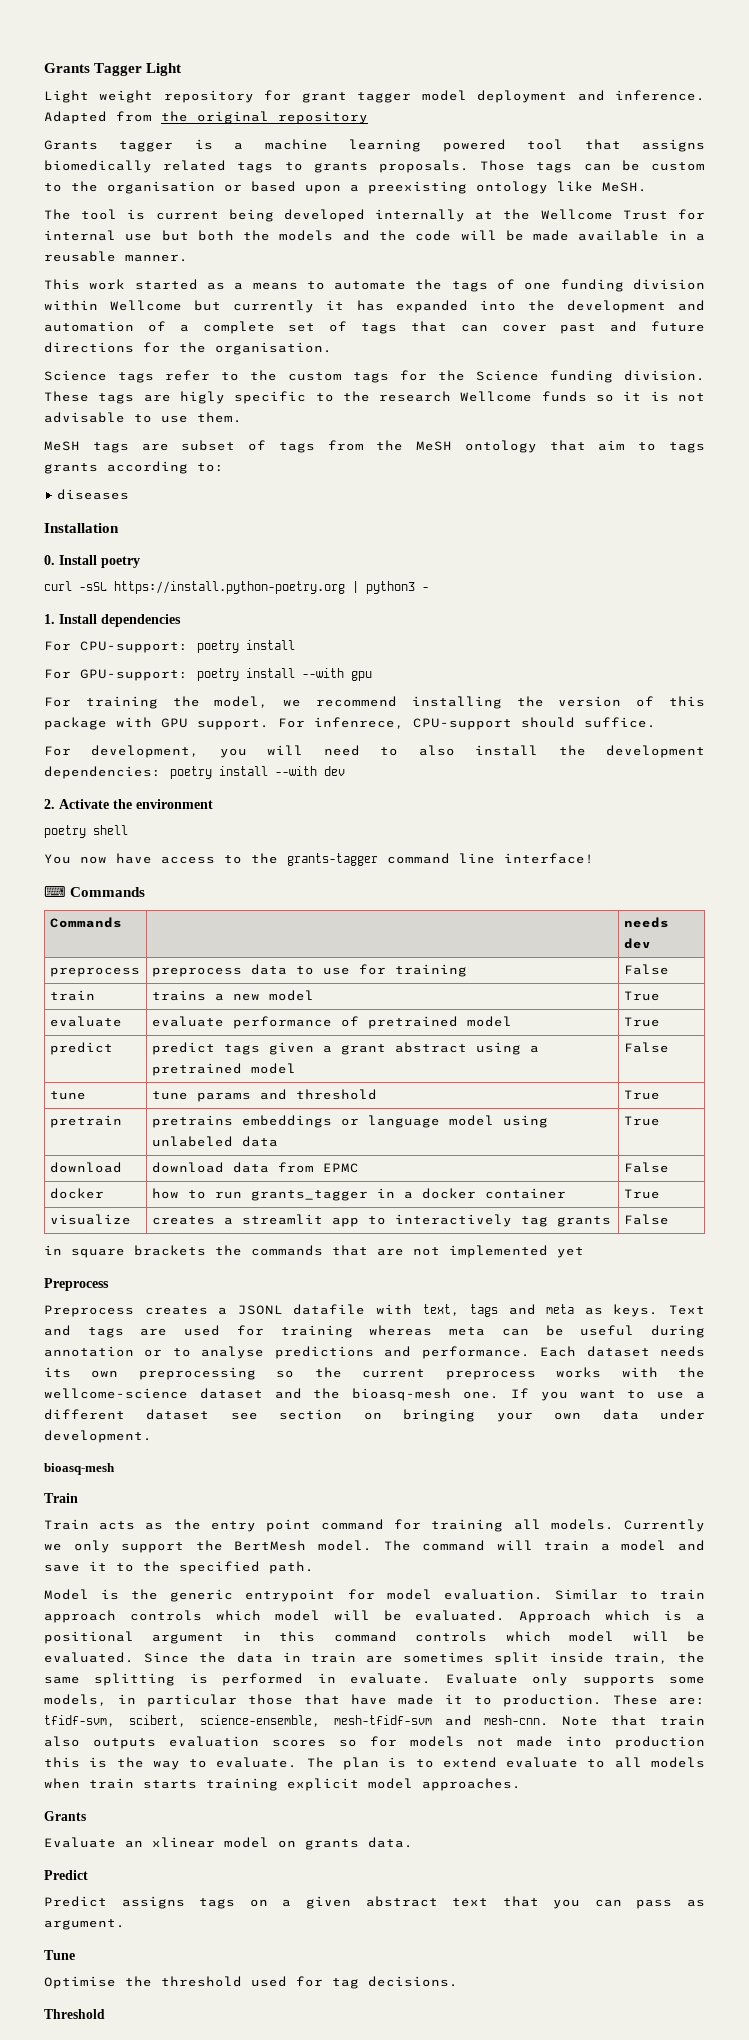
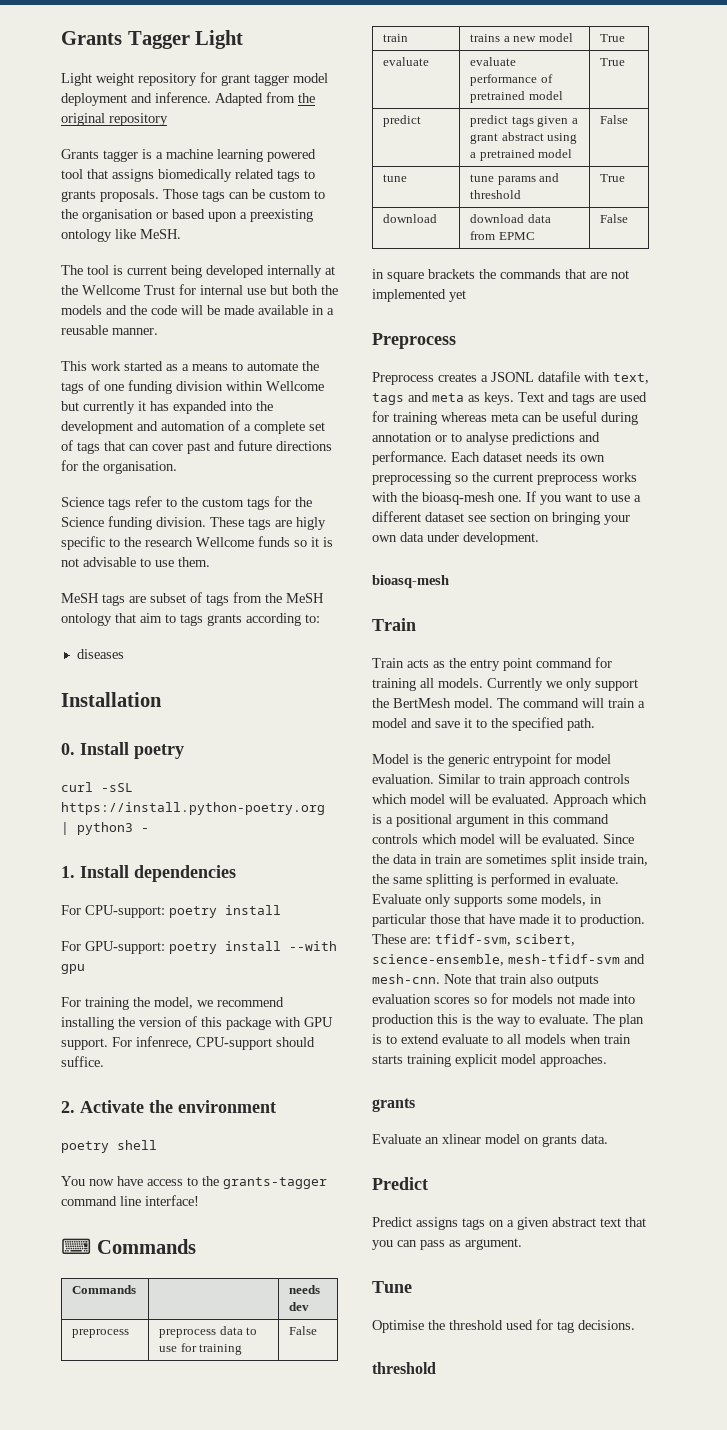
- For development, you will need to also install the development dependencies: poetry install --with dev
- pretrain | pretrains embeddings or language model using unlabeled data | True
- docker | how to run grants_tagger in a docker container | True
- visualize | creates a streamlit app to interactively tag grants | False
- Each dataset needs its own preprocessing so the current preprocess works with the wellcome-science dataset and the bioasq-mesh one.
+ Each dataset needs its own preprocessing so the current preprocess works with the bioasq-mesh one.
  The plan is to extend evaluate to all models when train starts training explicit model approaches.
- Grants
+ grants
  Optimise the threshold used for tag decisions.
- Threshold
+ threshold

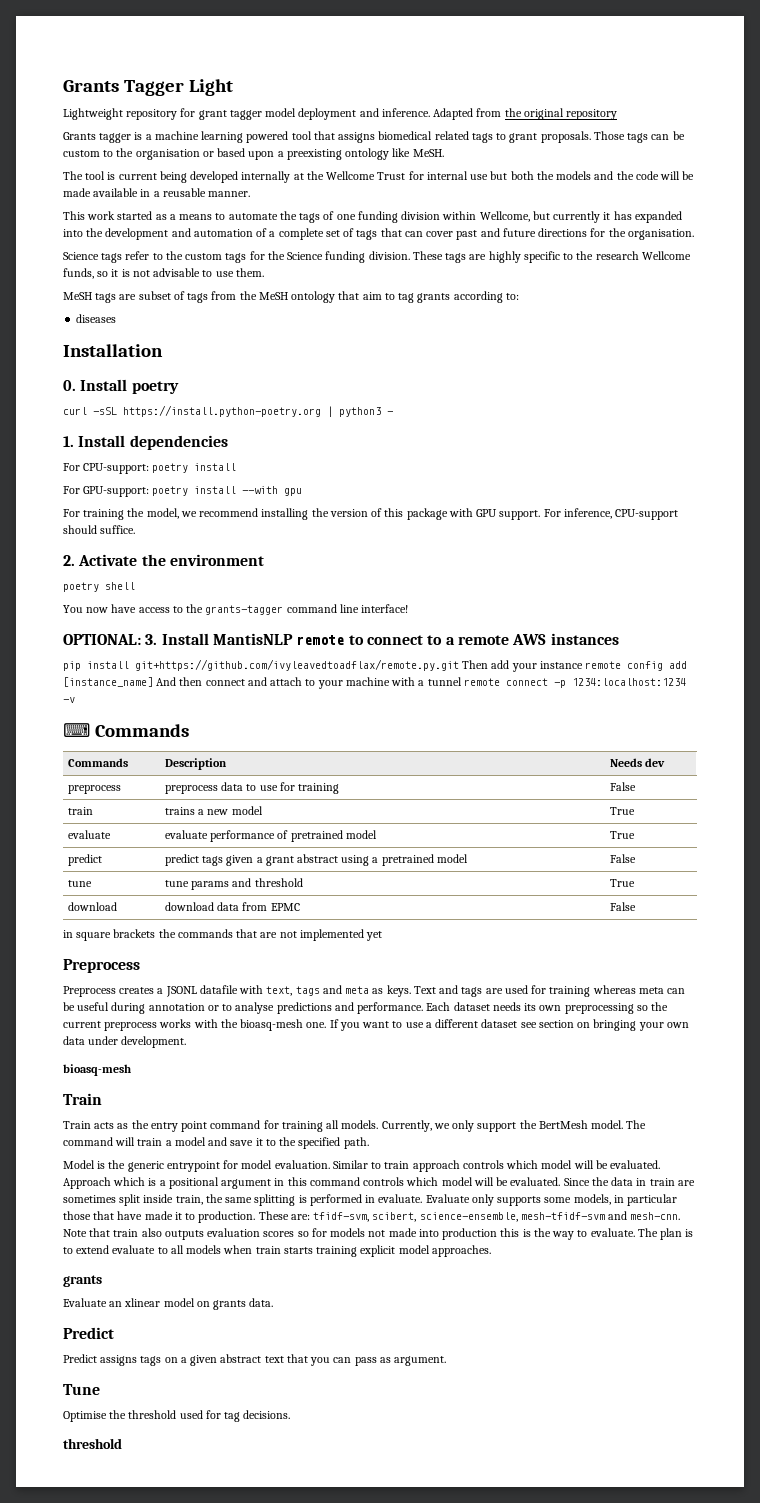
- Light weight repository for grant tagger model deployment and inference.
+ Lightweight repository for grant tagger model deployment and inference.
- Grants tagger is a machine learning powered tool that assigns biomedically related tags to grants proposals.
+ Grants tagger is a machine learning powered tool that assigns biomedical related tags to grant proposals.
- This work started as a means to automate the tags of one funding division within Wellcome but currently it has expanded into the development and automation of a complete set of tags that can cover past and future directions for the organisation.
+ This work started as a means to automate the tags of one funding division within Wellcome, but currently it has expanded into the development and automation of a complete set of tags that can cover past and future directions for the organisation.
- These tags are higly specific to the research Wellcome funds so it is not advisable to use them.
+ These tags are highly specific to the research Wellcome funds, so it is not advisable to use them.
- MeSH tags are subset of tags from the MeSH ontology that aim to tags grants according to:
+ MeSH tags are subset of tags from the MeSH ontology that aim to tag grants according to:
- For infenrece, CPU-support should suffice.
+ For inference, CPU-support should suffice.
+ OPTIONAL: 3. Install MantisNLP remote to connect to a remote AWS instances
+ pip install git+https://github.com/ivyleavedtoadflax/remote.py.git Then add your instance remote config add [instance_name] And then connect and attach to your machine with a tunnel remote connect -p 1234:localhost:1234 -v
- Commands | | needs dev
+ Commands | Description | Needs dev
- Currently we only support the BertMesh model.
+ Currently, we only support the BertMesh model.

